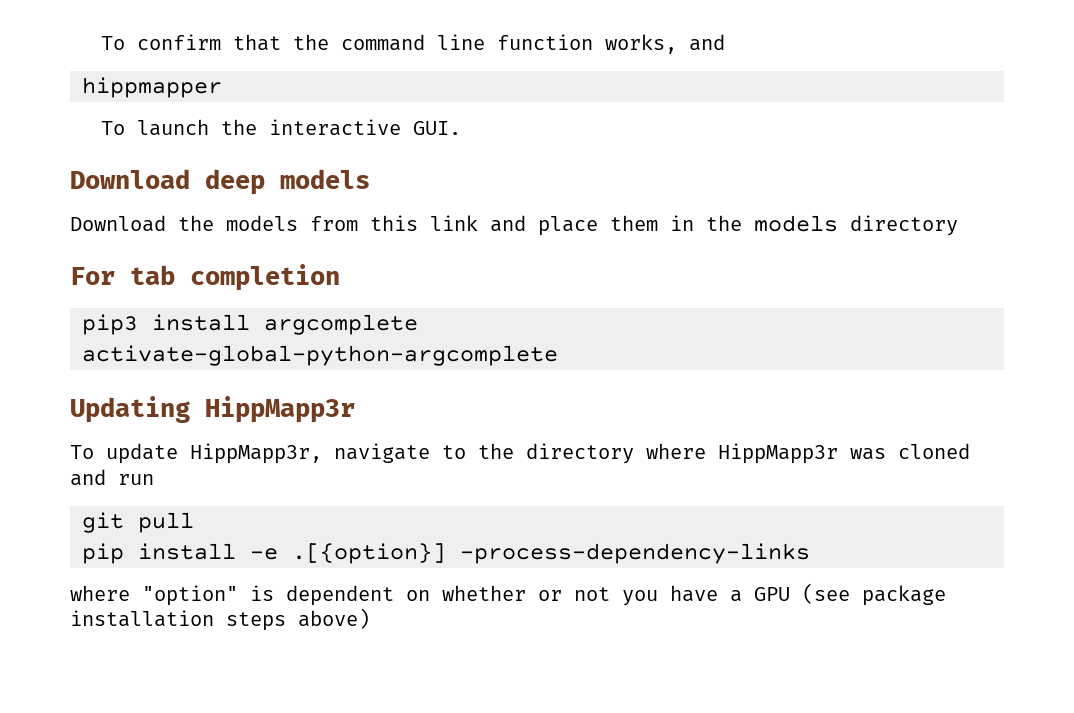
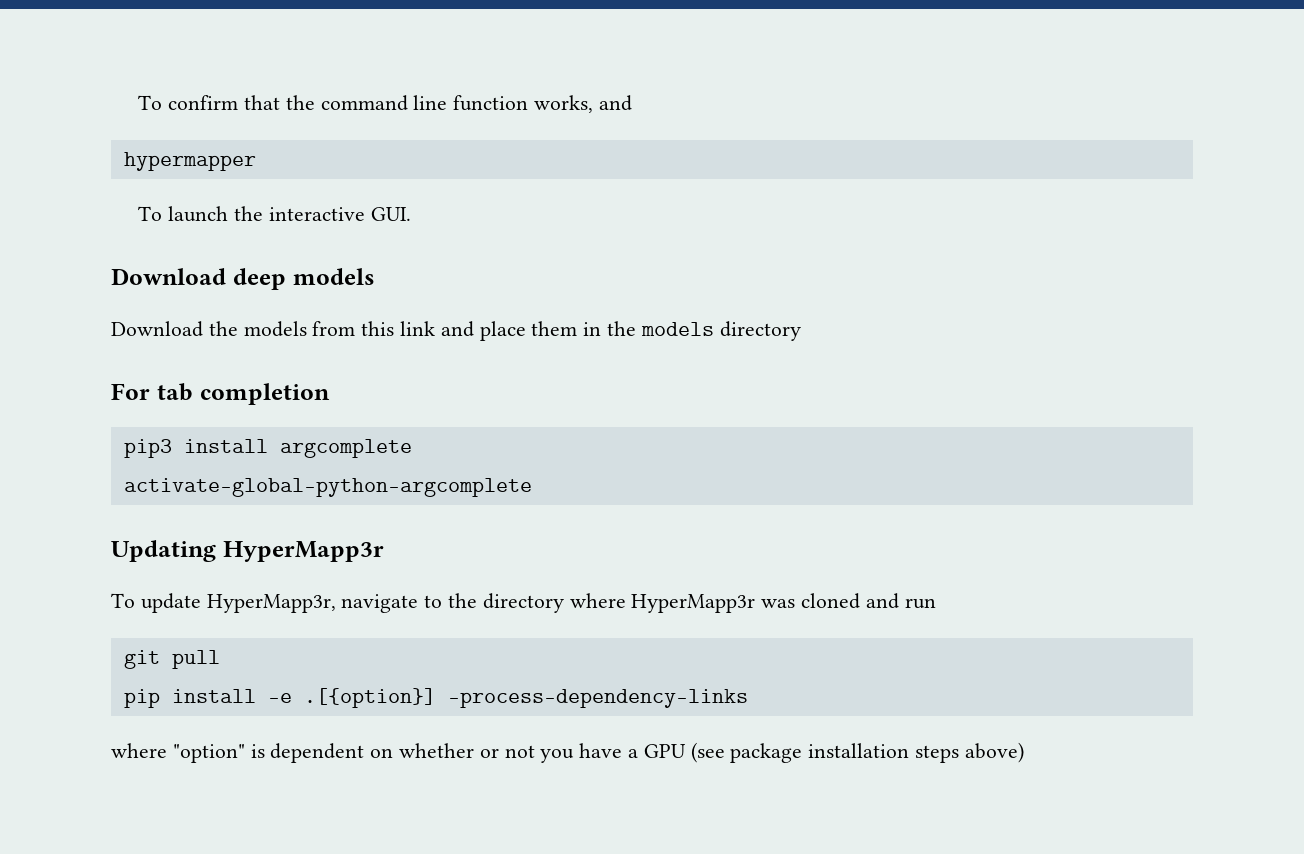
- hippmapper
+ hypermapper
- Updating HippMapp3r
+ Updating HyperMapp3r
- To update HippMapp3r, navigate to the directory where HippMapp3r was cloned and run
+ To update HyperMapp3r, navigate to the directory where HyperMapp3r was cloned and run

